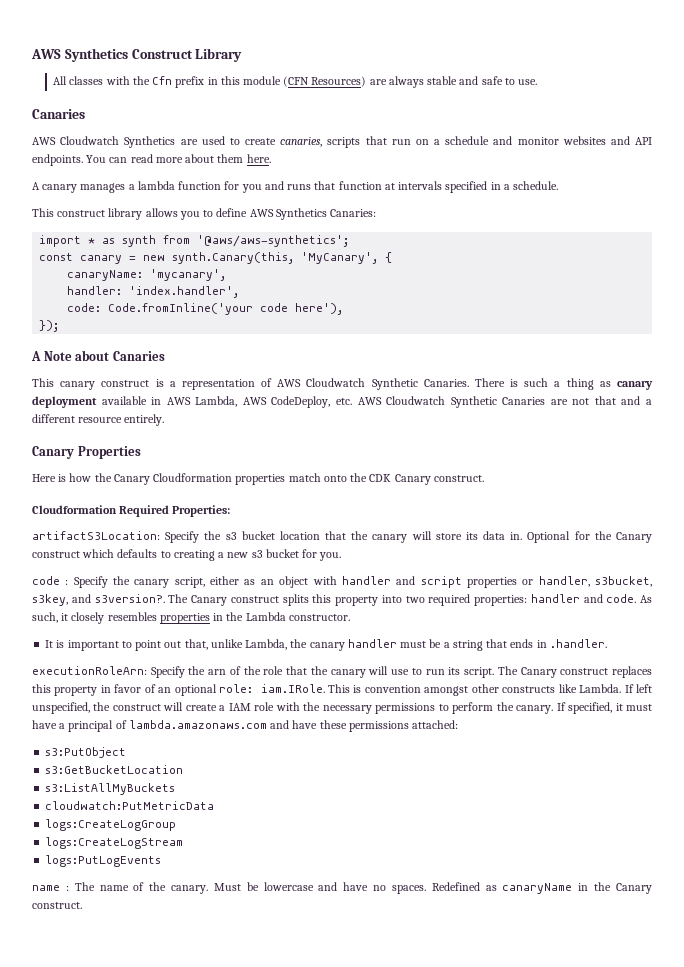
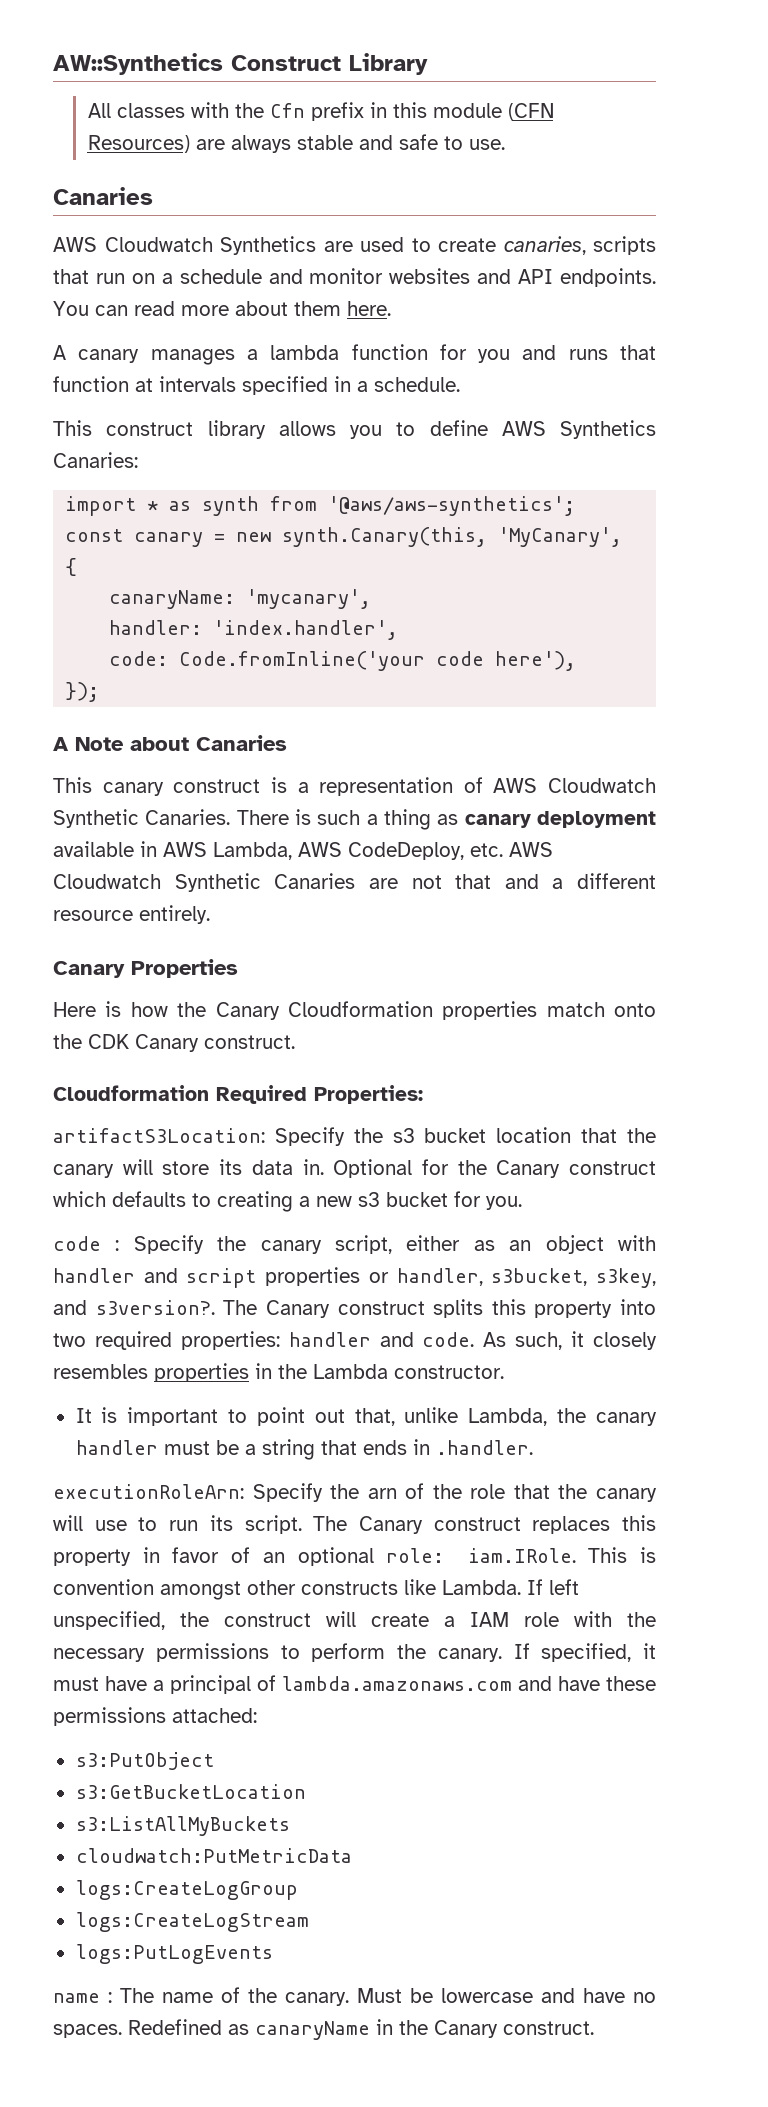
- AWS Synthetics Construct Library
+ AW::Synthetics Construct Library

